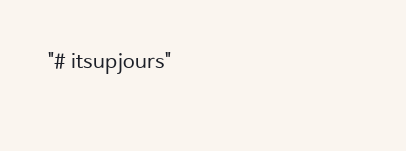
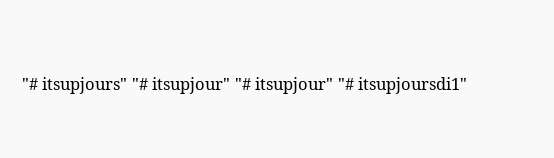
- "# itsupjours"
+ "# itsupjours" "# itsupjour" "# itsupjour" "# itsupjoursdi1"

